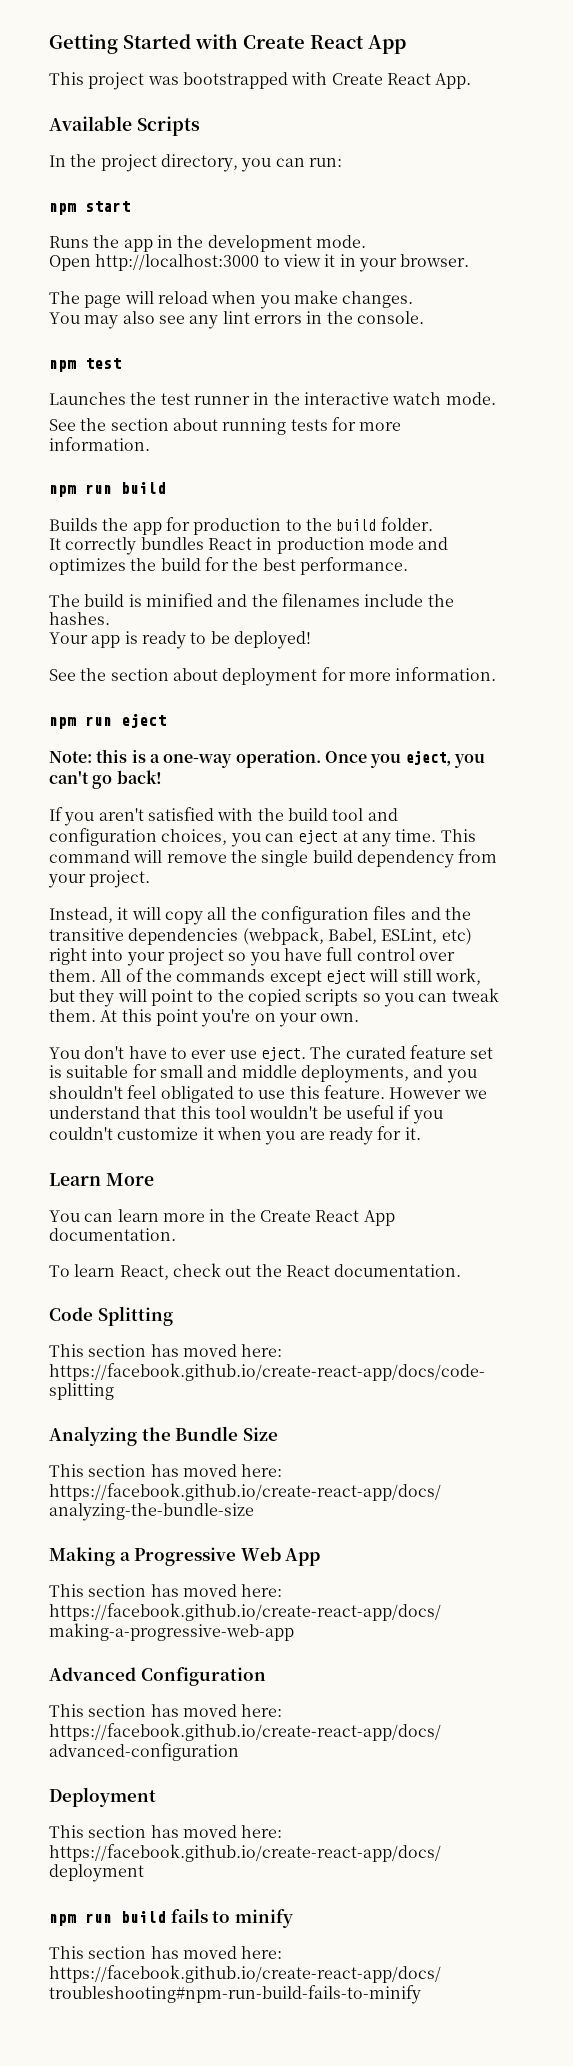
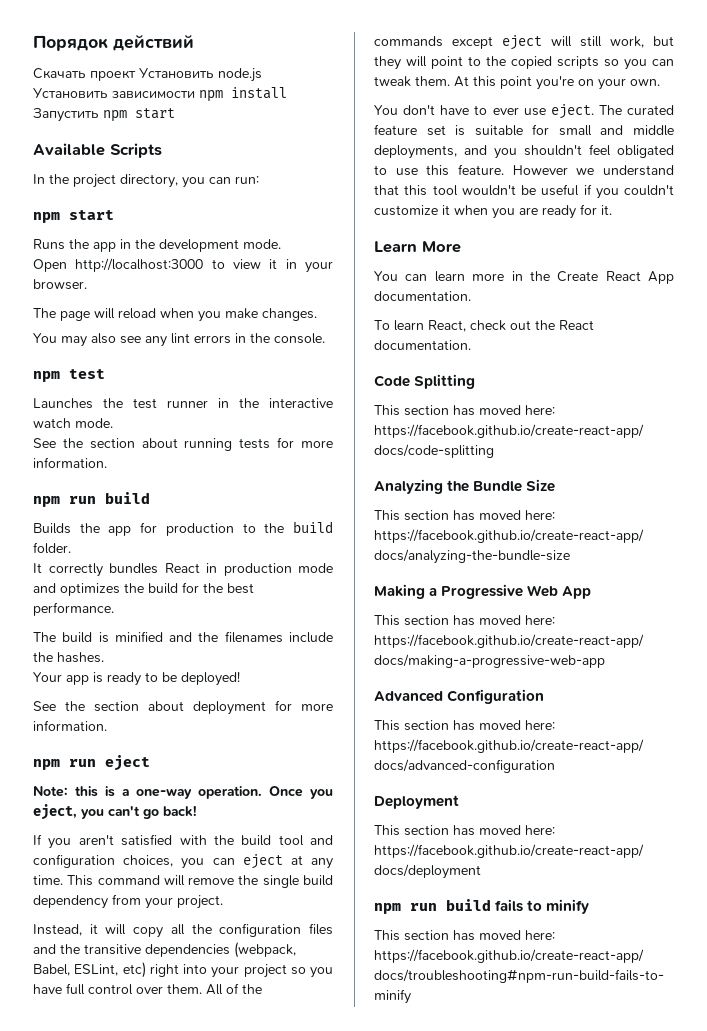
- Getting Started with Create React App
- This project was bootstrapped with Create React App.
+ Порядок действий
+ Скачать проект Установить node.js Установить зависимости npm install Запустить npm start

